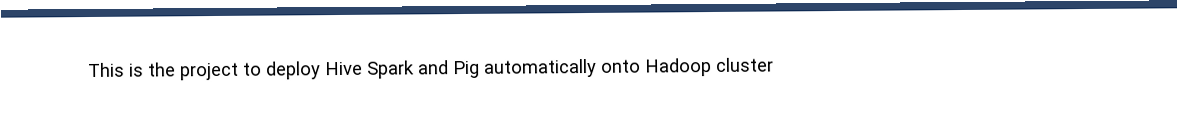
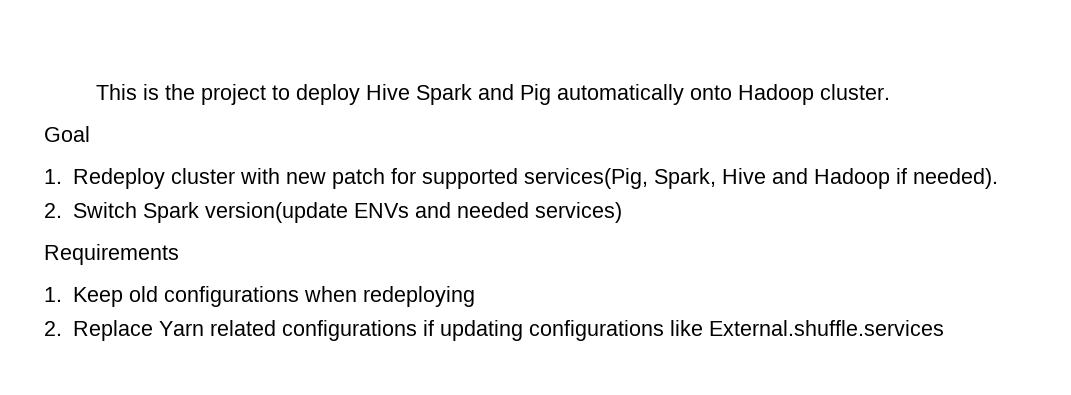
- This is the project to deploy Hive Spark and Pig automatically onto Hadoop cluster
+ This is the project to deploy Hive Spark and Pig automatically onto Hadoop cluster.
+ Goal
+ 1. Redeploy cluster with new patch for supported services(Pig, Spark, Hive and Hadoop if needed).
+ 2. Switch Spark version(update ENVs and needed services)
+ Requirements
+ 1. Keep old configurations when redeploying
+ 2. Replace Yarn related configurations if updating configurations like External.shuffle.services

